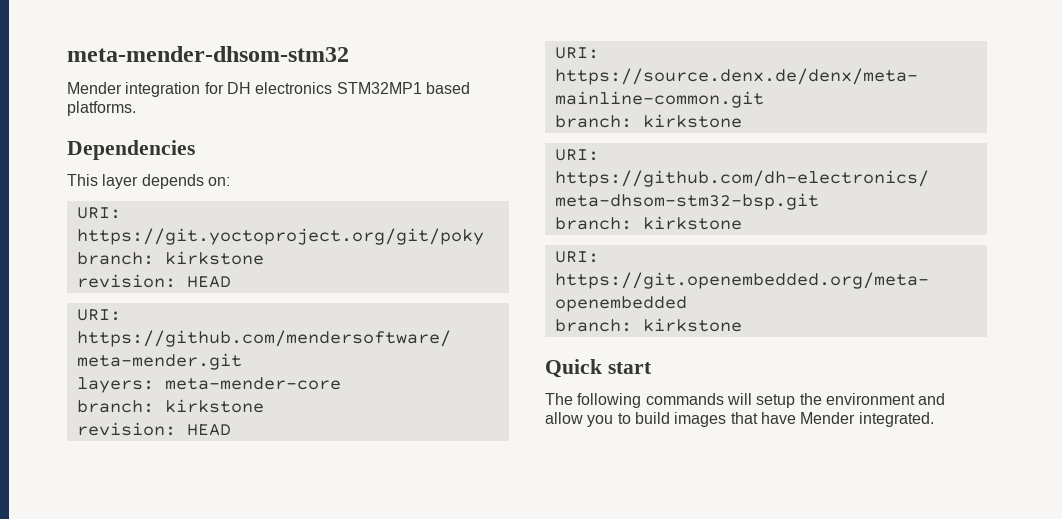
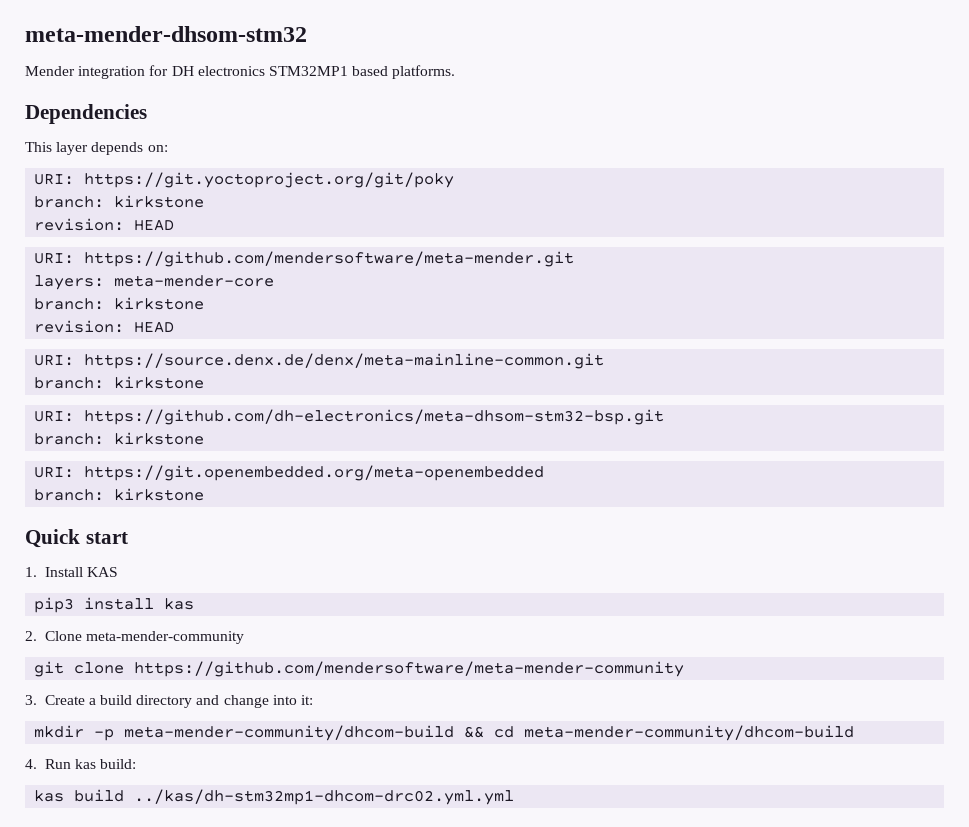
- The following commands will setup the environment and allow you to build images that have Mender integrated.
+ 1. Install KAS
+ pip3 install kas
+ 2. Clone meta-mender-community
+ git clone https://github.com/mendersoftware/meta-mender-community
+ 3. Create a build directory and change into it:
+ mkdir -p meta-mender-community/dhcom-build && cd meta-mender-community/dhcom-build
+ 4. Run kas build:
+ kas build ../kas/dh-stm32mp1-dhcom-drc02.yml.yml

